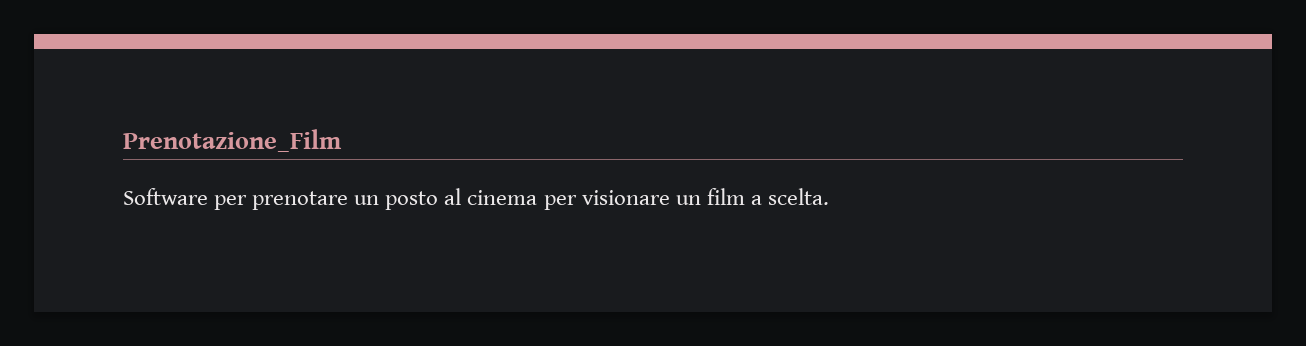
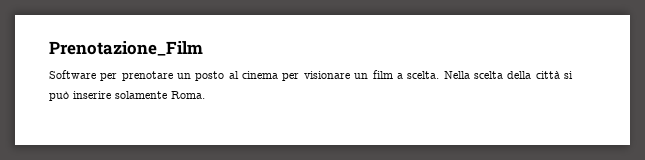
+ Nella scelta della città si può inserire solamente Roma.

